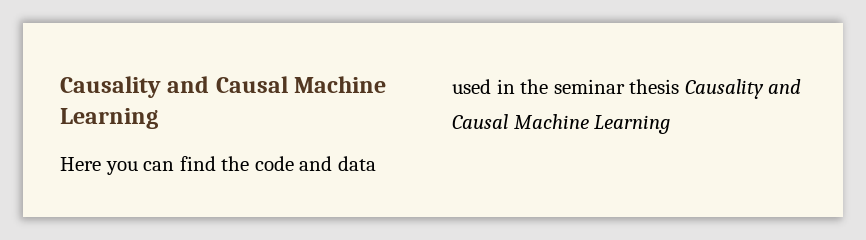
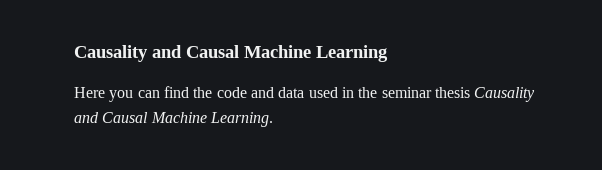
- Here you can find the code and data used in the seminar thesis Causality and Causal Machine Learning
+ Here you can find the code and data used in the seminar thesis Causality and Causal Machine Learning.

